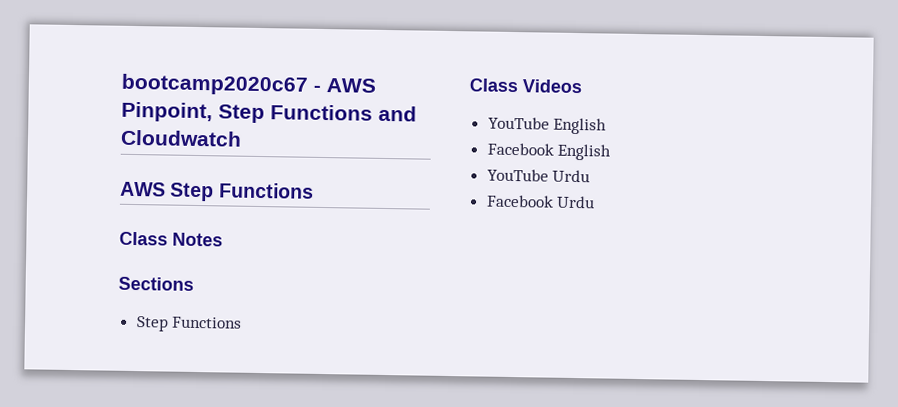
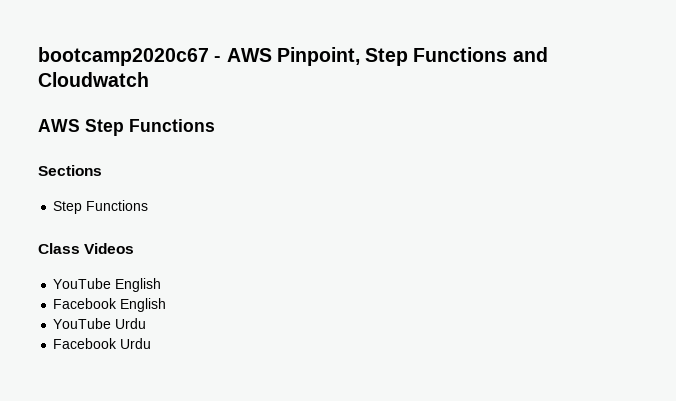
- Class Notes

